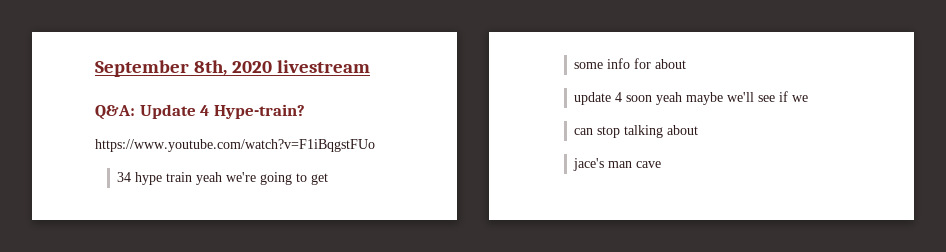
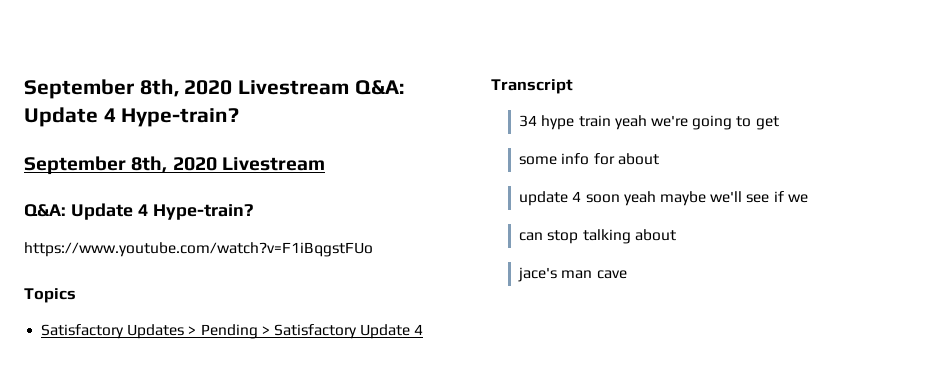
- September 8th, 2020 livestream
+ September 8th, 2020 Livestream Q&A: Update 4 Hype-train?
+ September 8th, 2020 Livestream
+ Topics
+ Satisfactory Updates > Pending > Satisfactory Update 4
+ Transcript

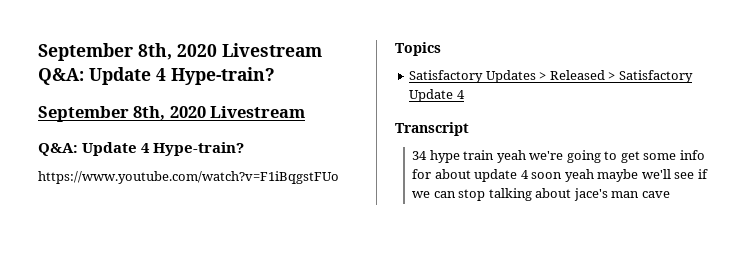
- Satisfactory Updates > Pending > Satisfactory Update 4
+ Satisfactory Updates > Released > Satisfactory Update 4
- 34 hype train yeah we're going to get
- some info for about
- update 4 soon yeah maybe we'll see if we
- can stop talking about
- jace's man cave
+ 34 hype train yeah we're going to get some info for about update 4 soon yeah maybe we'll see if we can stop talking about jace's man cave

